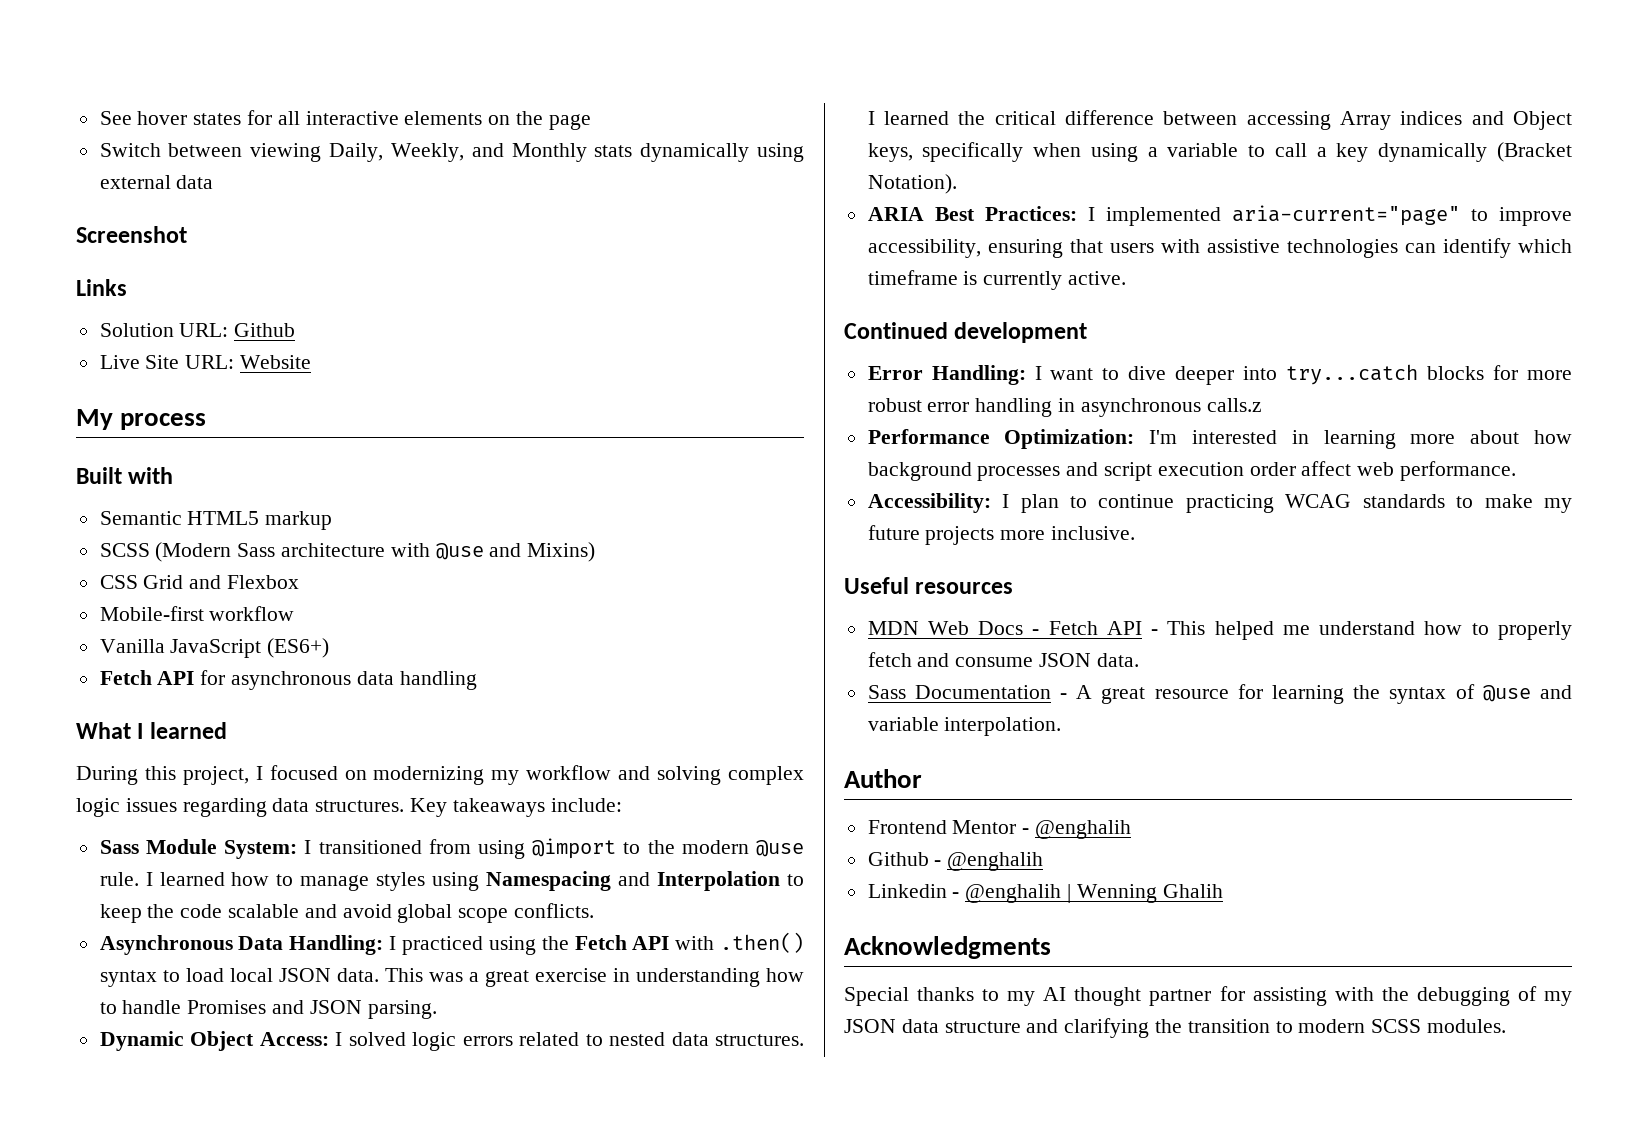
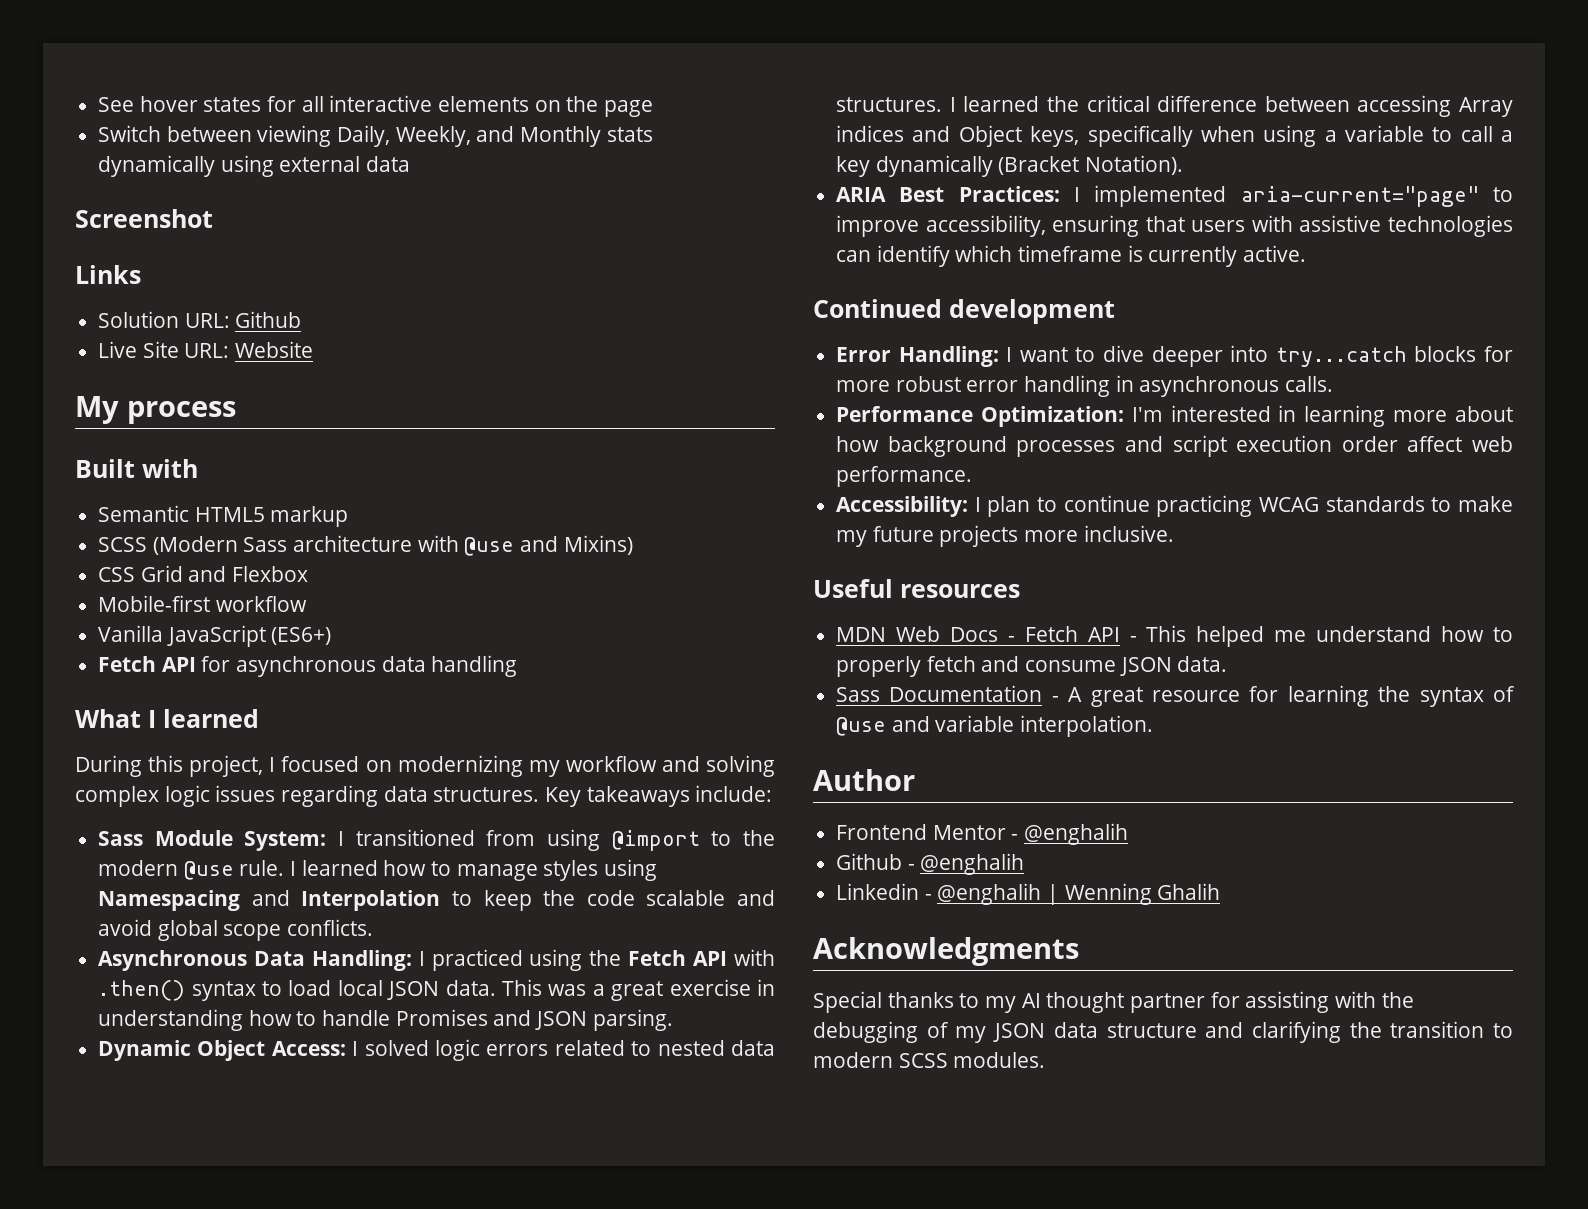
- Error Handling: I want to dive deeper into try...catch blocks for more robust error handling in asynchronous calls.z
+ Error Handling: I want to dive deeper into try...catch blocks for more robust error handling in asynchronous calls.

